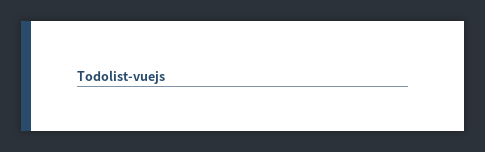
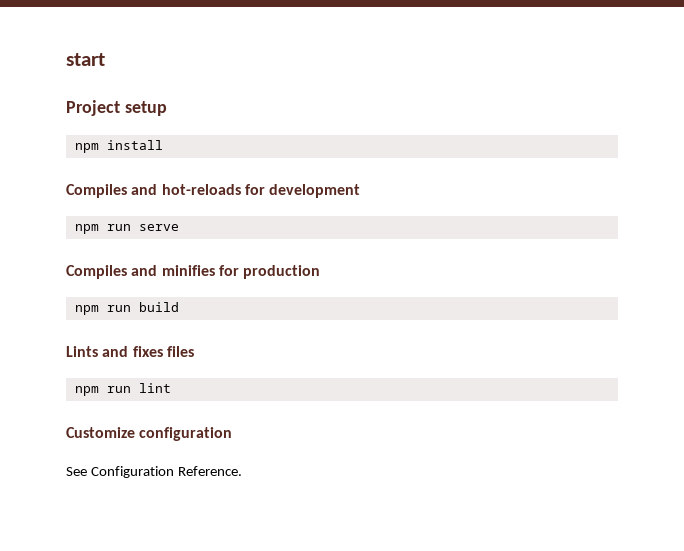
- Todolist-vuejs
+ start
+ Project setup
+ npm install
+ Compiles and hot-reloads for development
+ npm run serve
+ Compiles and minifies for production
+ npm run build
+ Lints and fixes files
+ npm run lint
+ Customize configuration
+ See Configuration Reference.

